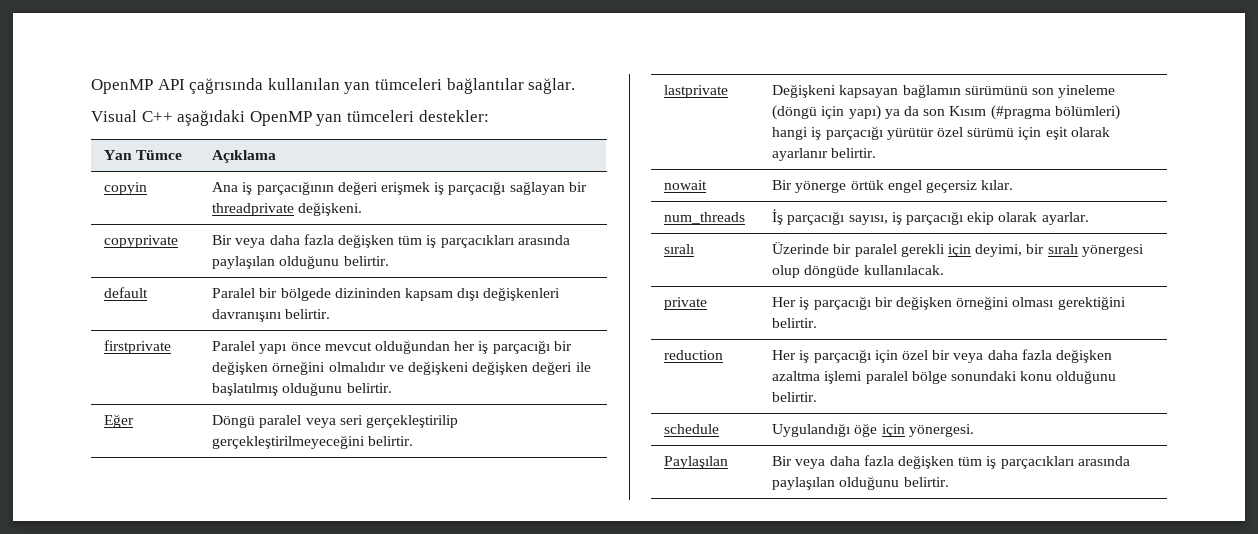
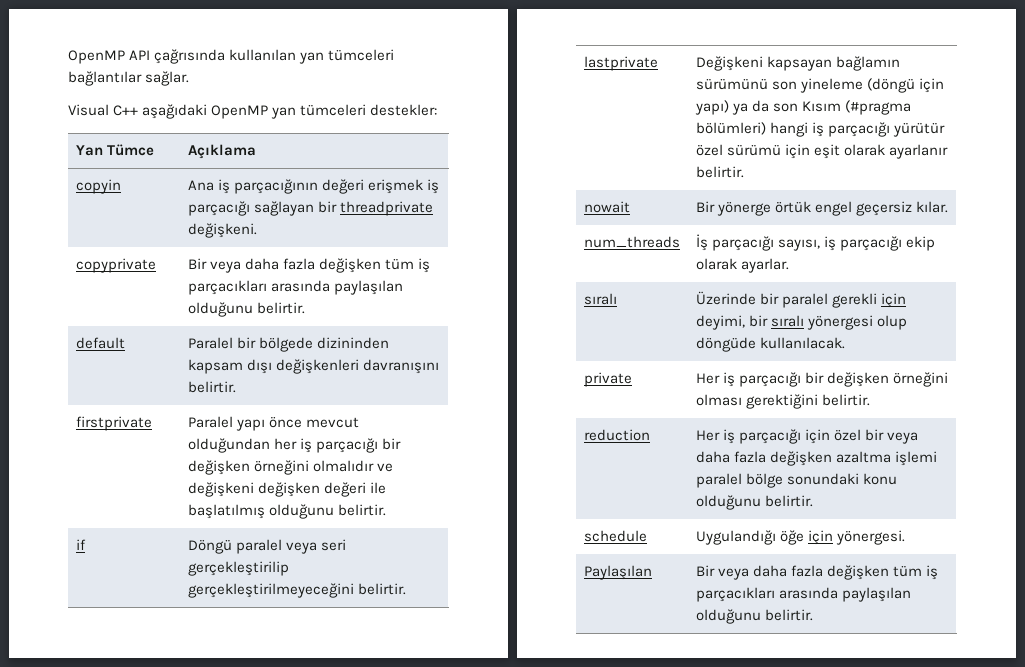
- Eğer | Döngü paralel veya seri gerçekleştirilip gerçekleştirilmeyeceğini belirtir.
+ if | Döngü paralel veya seri gerçekleştirilip gerçekleştirilmeyeceğini belirtir.

